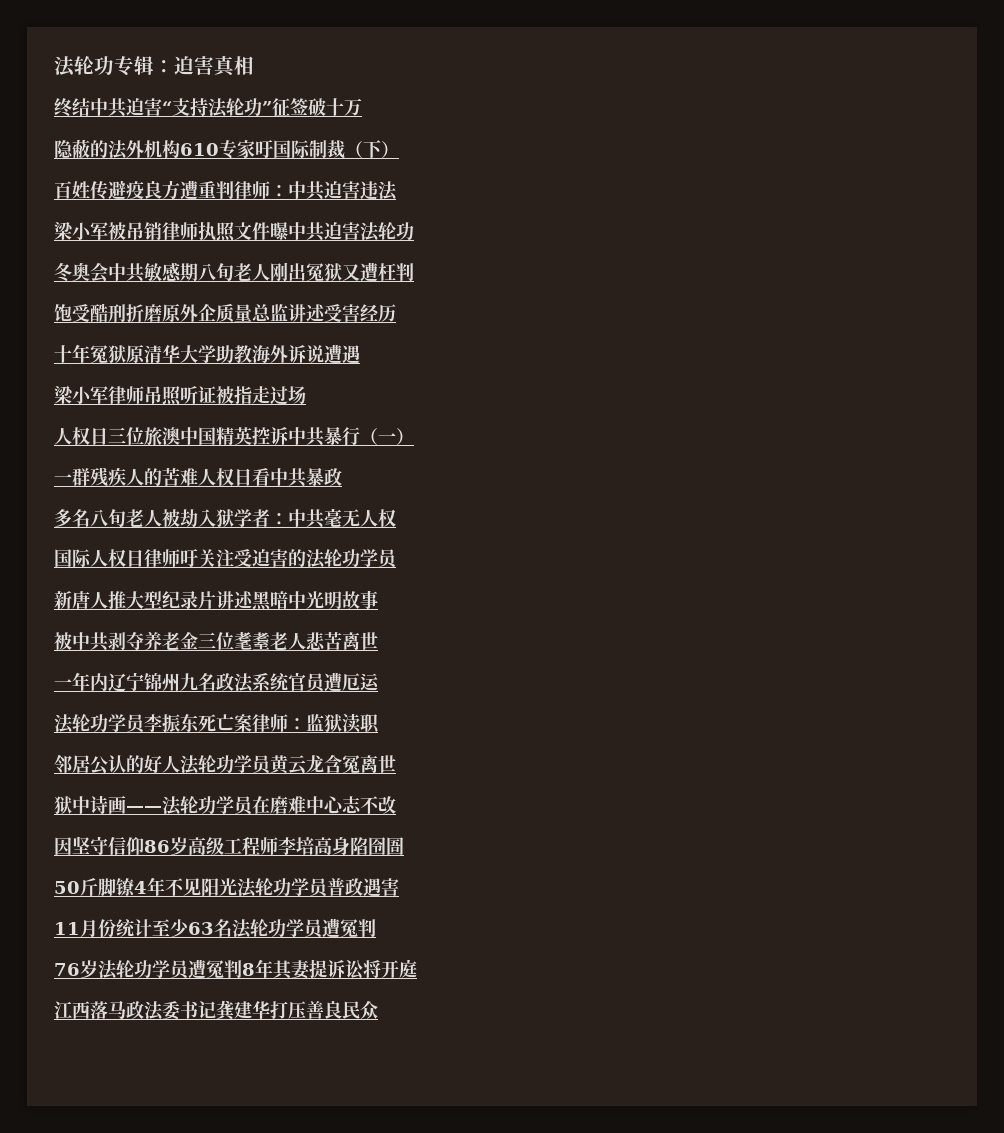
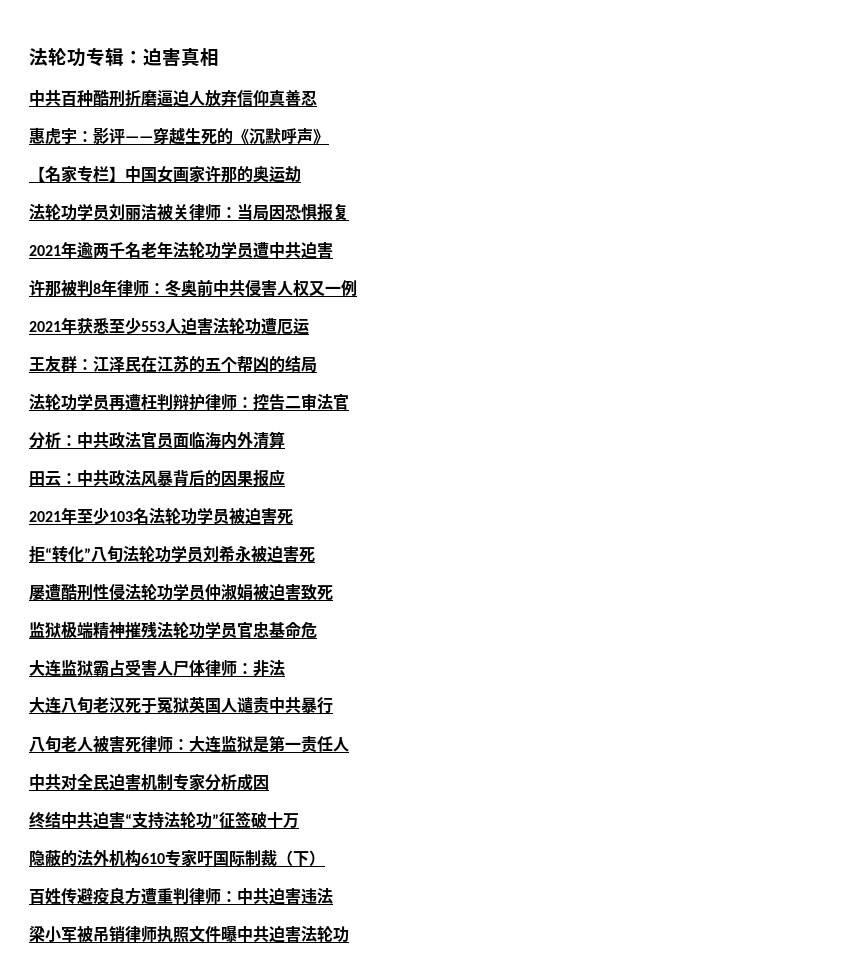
+ 中共百种酷刑折磨逼迫人放弃信仰真善忍
+ 惠虎宇：影评——穿越生死的《沉默呼声》
+ 【名家专栏】中国女画家许那的奥运劫
+ 法轮功学员刘丽洁被关律师：当局因恐惧报复
+ 2021年逾两千名老年法轮功学员遭中共迫害
+ 许那被判8年律师：冬奥前中共侵害人权又一例
+ 2021年获悉至少553人迫害法轮功遭厄运
+ 王友群：江泽民在江苏的五个帮凶的结局
+ 法轮功学员再遭枉判辩护律师：控告二审法官
+ 分析：中共政法官员面临海内外清算
+ 田云：中共政法风暴背后的因果报应
+ 2021年至少103名法轮功学员被迫害死
+ 拒“转化”八旬法轮功学员刘希永被迫害死
+ 屡遭酷刑性侵法轮功学员仲淑娟被迫害致死
+ 监狱极端精神摧残法轮功学员官忠基命危
+ 大连监狱霸占受害人尸体律师：非法
+ 大连八旬老汉死于冤狱英国人谴责中共暴行
+ 八旬老人被害死律师：大连监狱是第一责任人
+ 中共对全民迫害机制专家分析成因
- 冬奥会中共敏感期八旬老人刚出冤狱又遭枉判
- 饱受酷刑折磨原外企质量总监讲述受害经历
- 十年冤狱原清华大学助教海外诉说遭遇
- 梁小军律师吊照听证被指走过场
- 人权日三位旅澳中国精英控诉中共暴行（一）
- 一群残疾人的苦难人权日看中共暴政
- 多名八旬老人被劫入狱学者：中共毫无人权
- 国际人权日律师吁关注受迫害的法轮功学员
- 新唐人推大型纪录片讲述黑暗中光明故事
- 被中共剥夺养老金三位耄耋老人悲苦离世
- 一年内辽宁锦州九名政法系统官员遭厄运
- 法轮功学员李振东死亡案律师：监狱渎职
- 邻居公认的好人法轮功学员黄云龙含冤离世
- 狱中诗画——法轮功学员在磨难中心志不改
- 因坚守信仰86岁高级工程师李培高身陷囹圄
- 50斤脚镣4年不见阳光法轮功学员普政遇害
- 11月份统计至少63名法轮功学员遭冤判
- 76岁法轮功学员遭冤判8年其妻提诉讼将开庭
- 江西落马政法委书记龚建华打压善良民众

